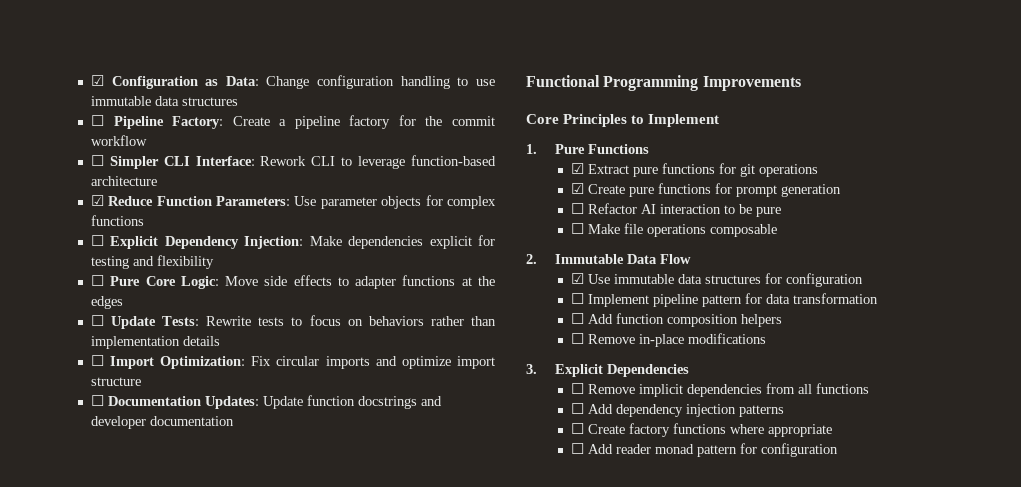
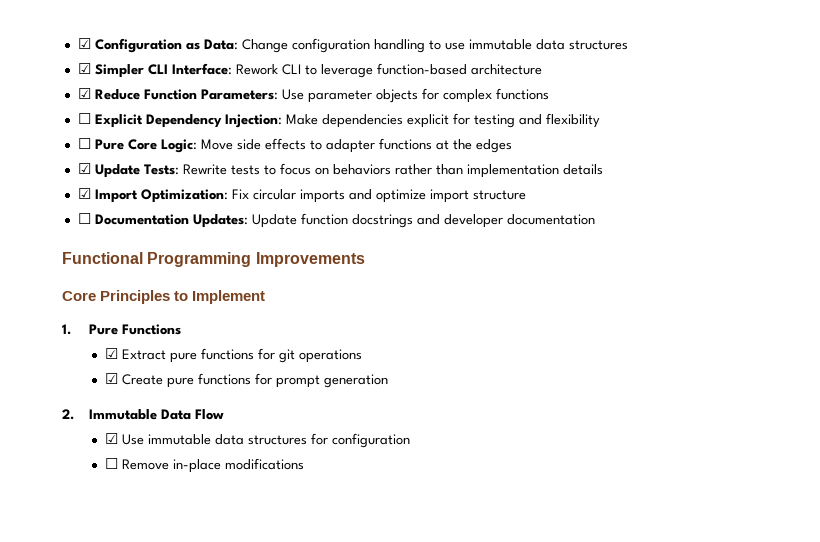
- ☐ Pipeline Factory: Create a pipeline factory for the commit workflow
- ☐ Simpler CLI Interface: Rework CLI to leverage function-based architecture
+ ☑ Simpler CLI Interface: Rework CLI to leverage function-based architecture
- ☐ Update Tests: Rewrite tests to focus on behaviors rather than implementation details
+ ☑ Update Tests: Rewrite tests to focus on behaviors rather than implementation details
- ☐ Import Optimization: Fix circular imports and optimize import structure
+ ☑ Import Optimization: Fix circular imports and optimize import structure
- ☐ Refactor AI interaction to be pure
- ☐ Make file operations composable
- ☐ Implement pipeline pattern for data transformation
- ☐ Add function composition helpers
  ☐ Remove in-place modifications
- 3. Explicit Dependencies
- ☐ Remove implicit dependencies from all functions
- ☐ Add dependency injection patterns
- ☐ Create factory functions where appropriate
- ☐ Add reader monad pattern for configuration

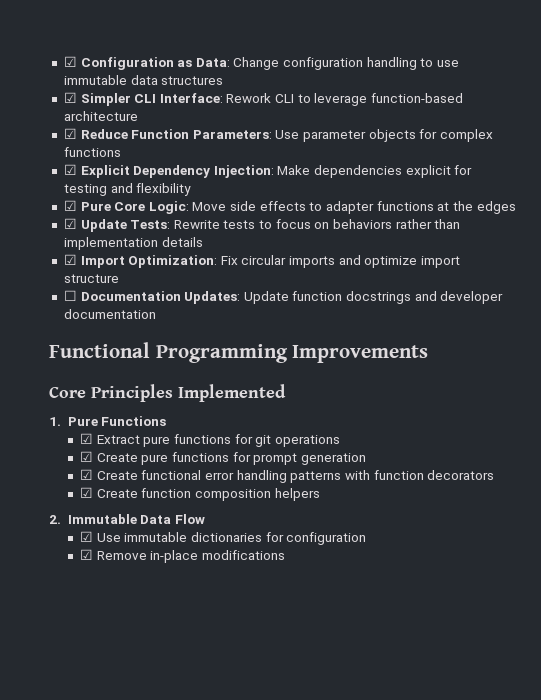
- ☐ Explicit Dependency Injection: Make dependencies explicit for testing and flexibility
+ ☑ Explicit Dependency Injection: Make dependencies explicit for testing and flexibility
- ☐ Pure Core Logic: Move side effects to adapter functions at the edges
+ ☑ Pure Core Logic: Move side effects to adapter functions at the edges
- Core Principles to Implement
+ Core Principles Implemented
+ ☑ Create functional error handling patterns with function decorators
+ ☑ Create function composition helpers
- ☑ Use immutable data structures for configuration
+ ☑ Use immutable dictionaries for configuration
- ☐ Remove in-place modifications
+ ☑ Remove in-place modifications

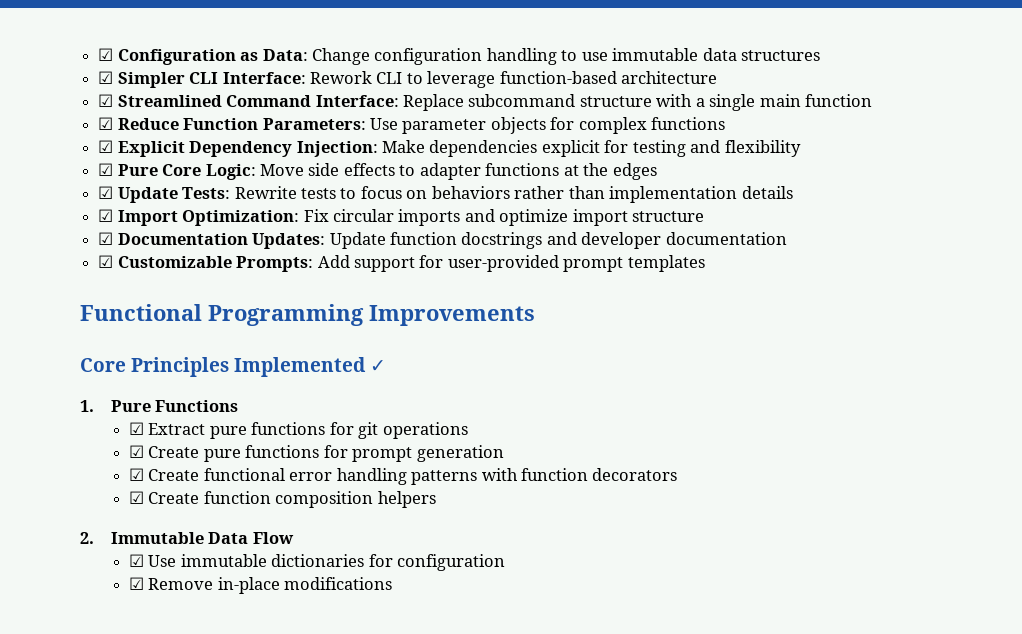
+ ☑ Streamlined Command Interface: Replace subcommand structure with a single main function
- ☐ Documentation Updates: Update function docstrings and developer documentation
+ ☑ Documentation Updates: Update function docstrings and developer documentation
+ ☑ Customizable Prompts: Add support for user-provided prompt templates
- Core Principles Implemented
+ Core Principles Implemented ✓

